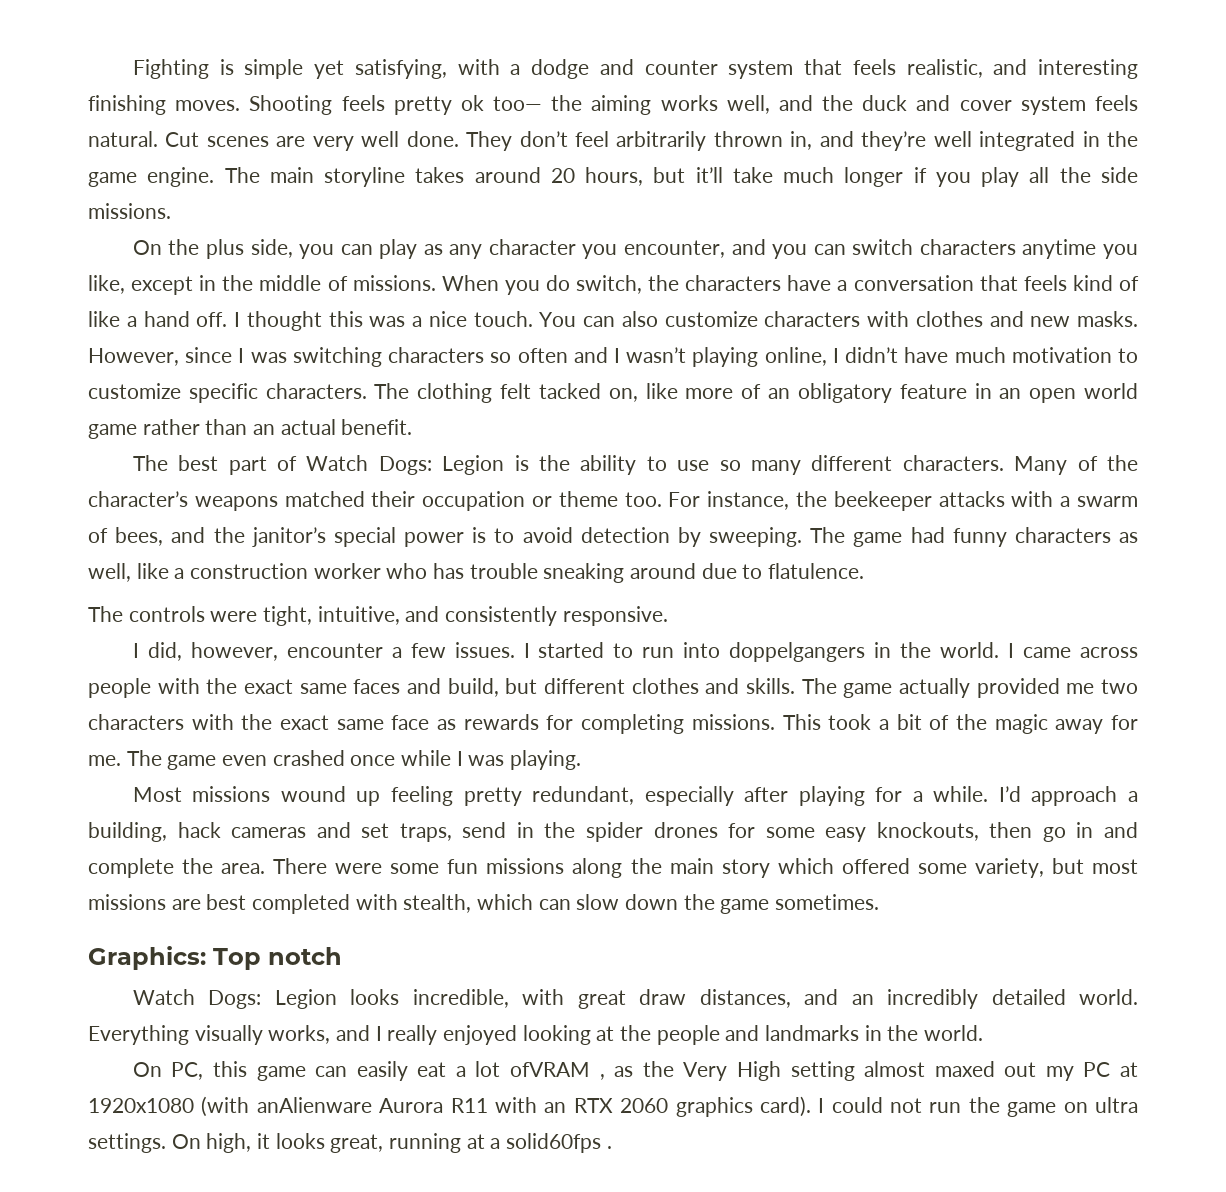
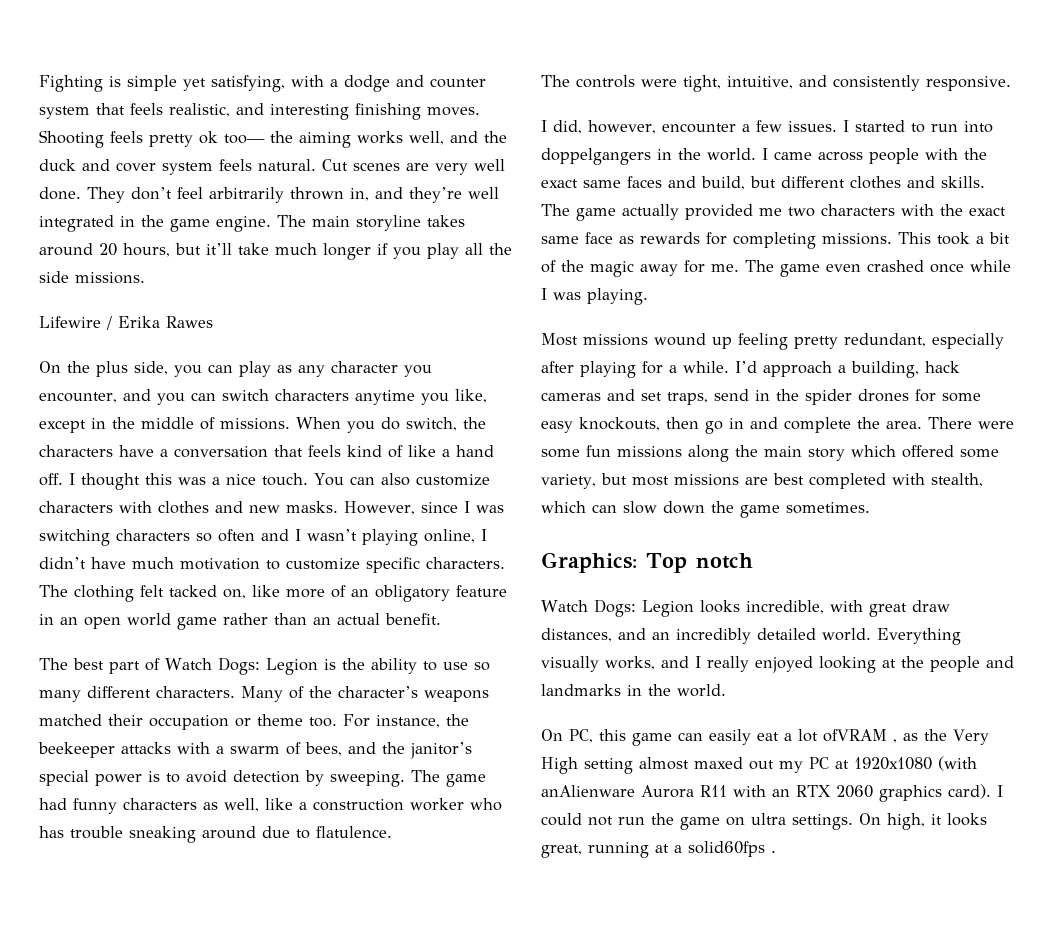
+ Lifewire / Erika Rawes

